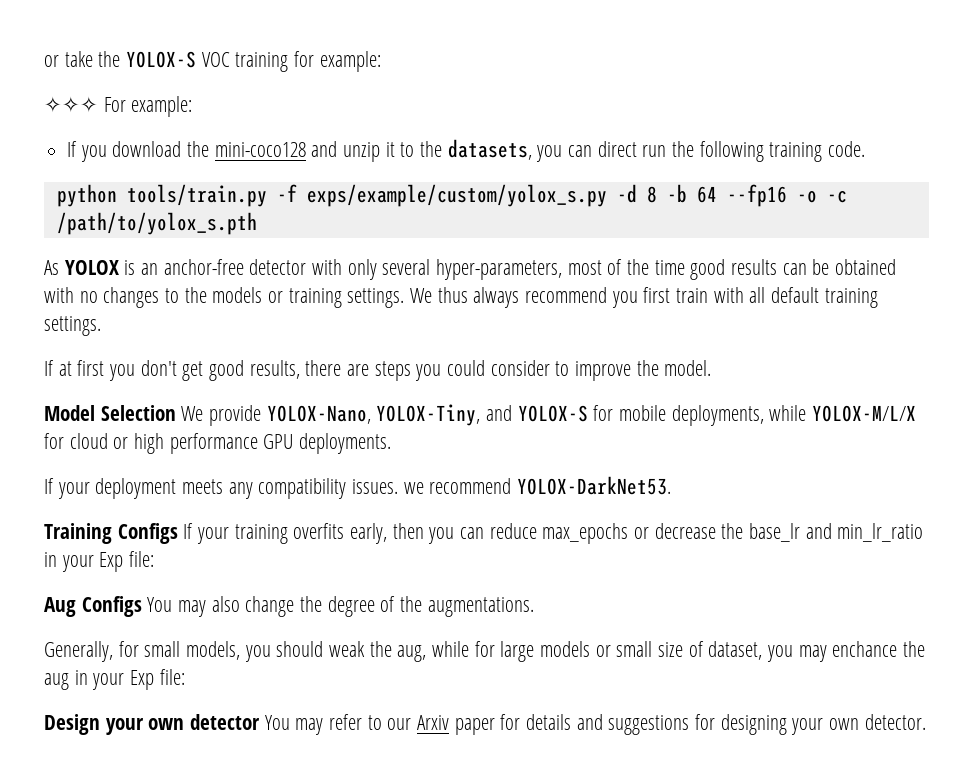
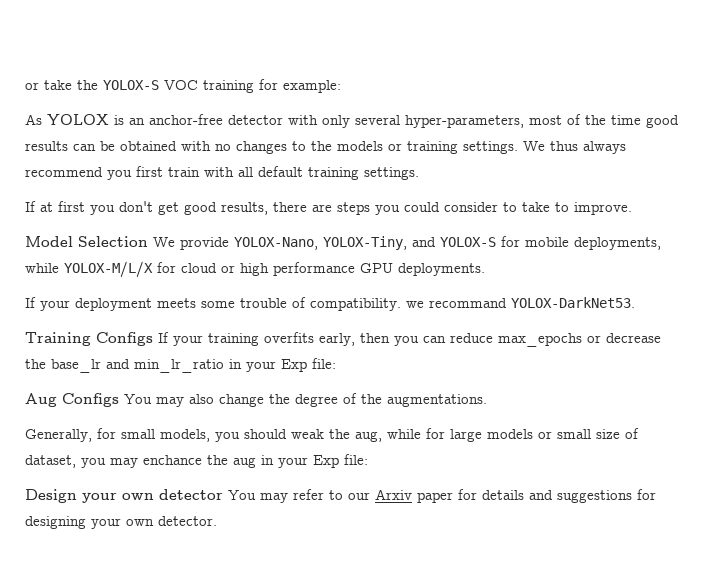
- ✧✧✧ For example:
- If you download the mini-coco128 and unzip it to the datasets, you can direct run the following training code.
- python tools/train.py -f exps/example/custom/yolox_s.py -d 8 -b 64 --fp16 -o -c /path/to/yolox_s.pth
- If at first you don't get good results, there are steps you could consider to improve the model.
+ If at first you don't get good results, there are steps you could consider to take to improve.
- If your deployment meets any compatibility issues. we recommend YOLOX-DarkNet53.
+ If your deployment meets some trouble of compatibility. we recommand YOLOX-DarkNet53.

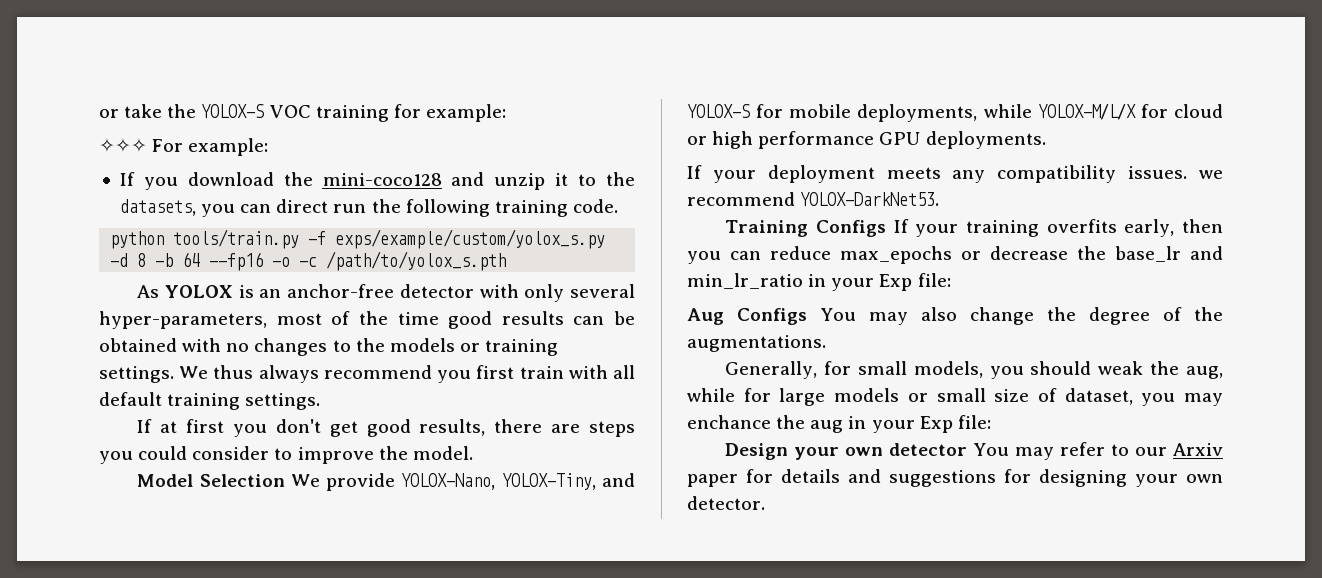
+ ✧✧✧ For example:
+ If you download the mini-coco128 and unzip it to the datasets, you can direct run the following training code.
+ python tools/train.py -f exps/example/custom/yolox_s.py -d 8 -b 64 --fp16 -o -c /path/to/yolox_s.pth
- If at first you don't get good results, there are steps you could consider to take to improve.
+ If at first you don't get good results, there are steps you could consider to improve the model.
- If your deployment meets some trouble of compatibility. we recommand YOLOX-DarkNet53.
+ If your deployment meets any compatibility issues. we recommend YOLOX-DarkNet53.

